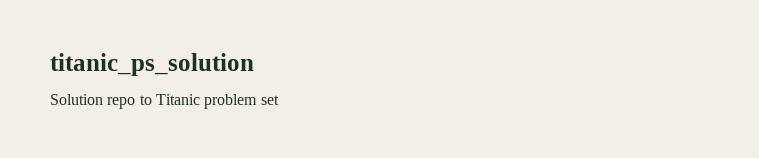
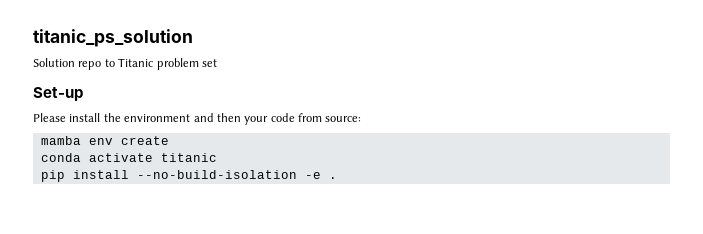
+ Set-up
+ Please install the environment and then your code from source:
+ mamba env create
+ conda activate titanic
+ pip install --no-build-isolation -e .

